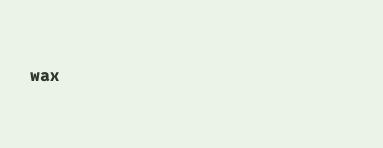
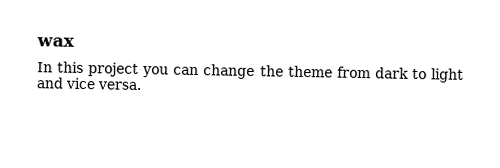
+ In this project you can change the theme from dark to light and vice versa.

